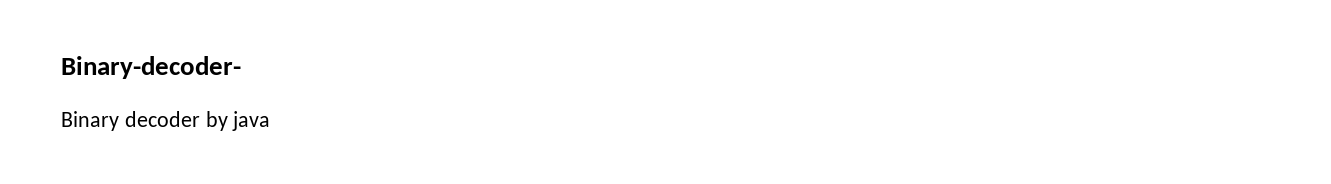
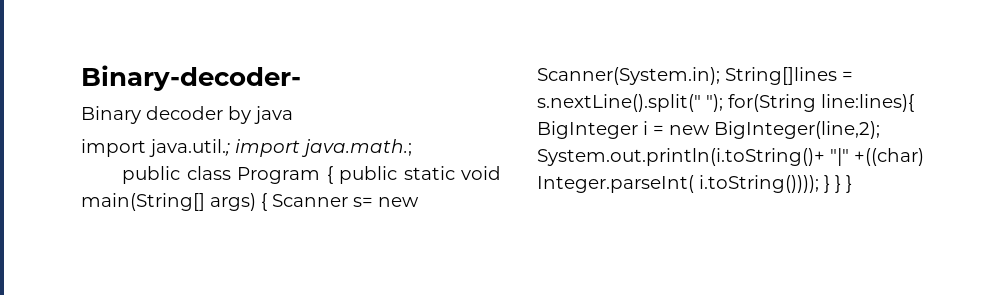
+ import java.util.; import java.math.;
+ public class Program { public static void main(String[] args) { Scanner s= new Scanner(System.in); String[]lines = s.nextLine().split(" "); for(String line:lines){ BigInteger i = new BigInteger(line,2); System.out.println(i.toString()+ "|" +((char) Integer.parseInt( i.toString()))); } } }

